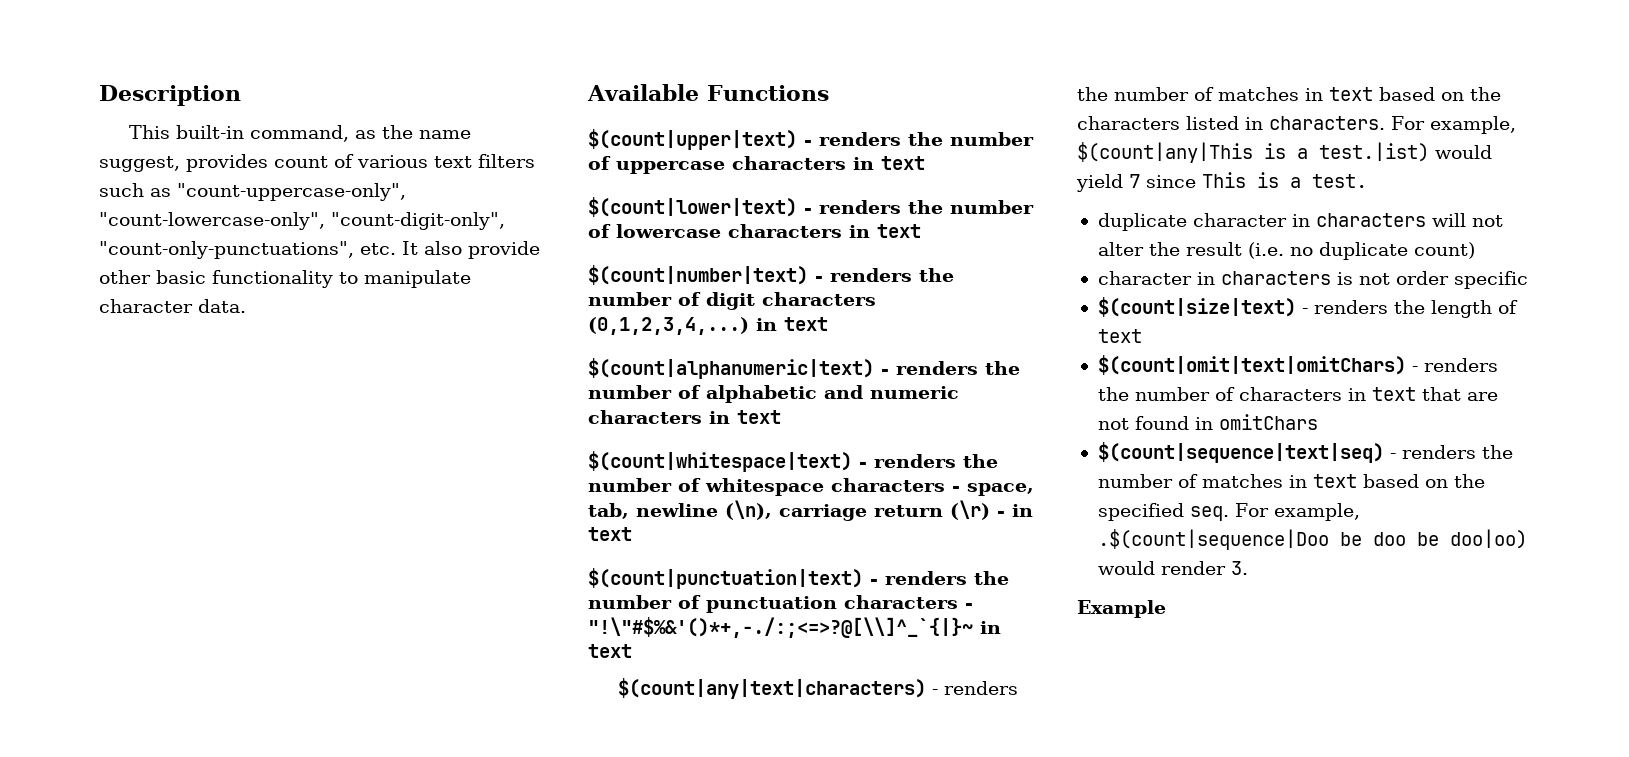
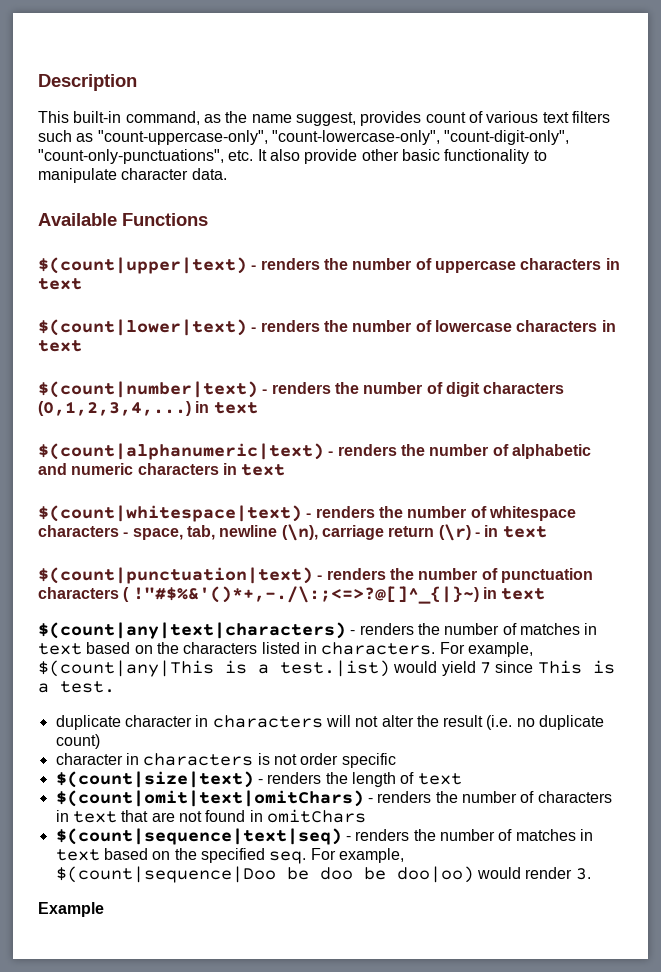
- $(count|punctuation|text) - renders the number of punctuation characters - "!\"#$%&'()*+,-./:;<=>?@[\\]^_`{|}~ in text
+ $(count|punctuation|text) - renders the number of punctuation characters ( !"#$%&'()*+,-./\:;<=>?@[]^_{|}~) in text
- For example, .$(count|sequence|Doo be doo be doo|oo) would render 3.
+ For example, $(count|sequence|Doo be doo be doo|oo) would render 3.

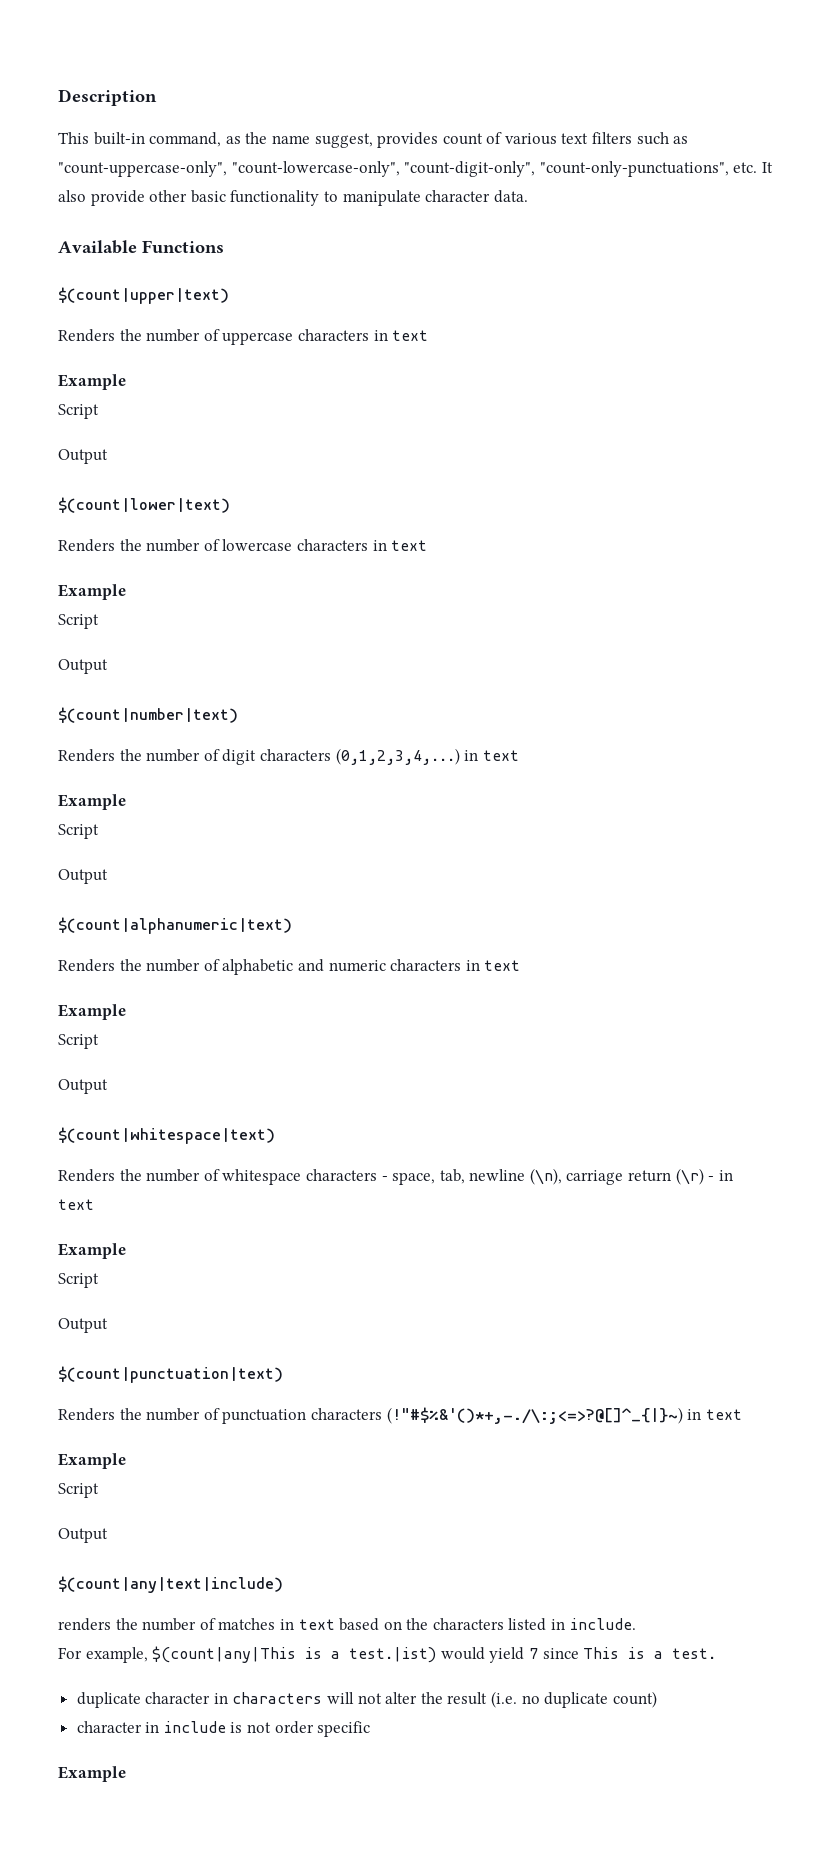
- $(count|upper|text) - renders the number of uppercase characters in text
+ $(count|upper|text)
+ Renders the number of uppercase characters in text
+ Example
+ Script
+ Output
- $(count|lower|text) - renders the number of lowercase characters in text
+ $(count|lower|text)
+ Renders the number of lowercase characters in text
+ Example
+ Script
+ Output
- $(count|number|text) - renders the number of digit characters (0,1,2,3,4,...) in text
+ $(count|number|text)
+ Renders the number of digit characters (0,1,2,3,4,...) in text
+ Example
+ Script
+ Output
- $(count|alphanumeric|text) - renders the number of alphabetic and numeric characters in text
+ $(count|alphanumeric|text)
+ Renders the number of alphabetic and numeric characters in text
+ Example
+ Script
+ Output
- $(count|whitespace|text) - renders the number of whitespace characters - space, tab, newline (\n), carriage return (\r) - in text
+ $(count|whitespace|text)
+ Renders the number of whitespace characters - space, tab, newline (\n), carriage return (\r) - in text
+ Example
+ Script
+ Output
- $(count|punctuation|text) - renders the number of punctuation characters ( !"#$%&'()*+,-./\:;<=>?@[]^_{|}~) in text
- $(count|any|text|characters) - renders the number of matches in text based on the characters listed in characters. For example, $(count|any|This is a test.|ist) would yield 7 since This is a test.
+ $(count|punctuation|text)
+ Renders the number of punctuation characters (!"#$%&'()*+,-./\:;<=>?@[]^_{|}~) in text
+ Example
+ Script
+ Output
+ $(count|any|text|include)
+ renders the number of matches in text based on the characters listed in include.
+ For example, $(count|any|This is a test.|ist) would yield 7 since This is a test.
- character in characters is not order specific
+ character in include is not order specific
- $(count|size|text) - renders the length of text
- $(count|omit|text|omitChars) - renders the number of characters in text that are not found in omitChars
- $(count|sequence|text|seq) - renders the number of matches in text based on the specified seq. For example, $(count|sequence|Doo be doo be doo|oo) would render 3.

